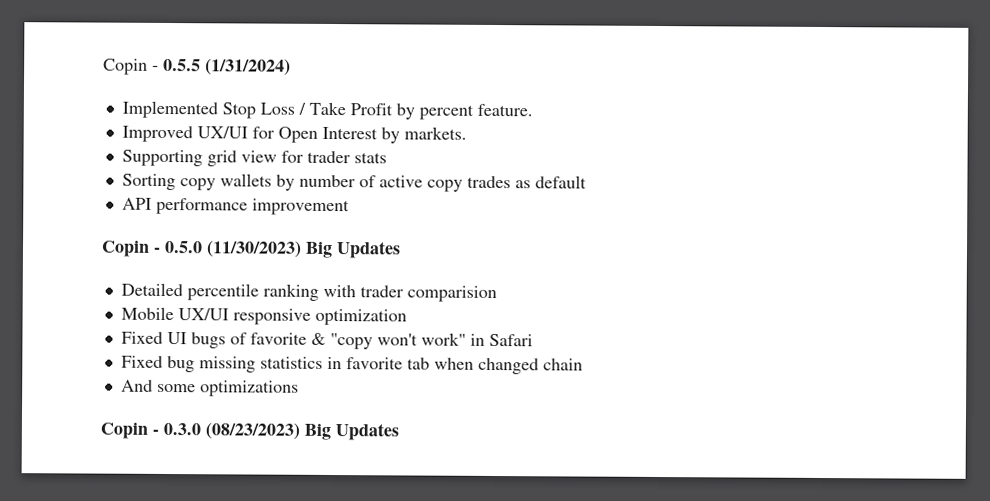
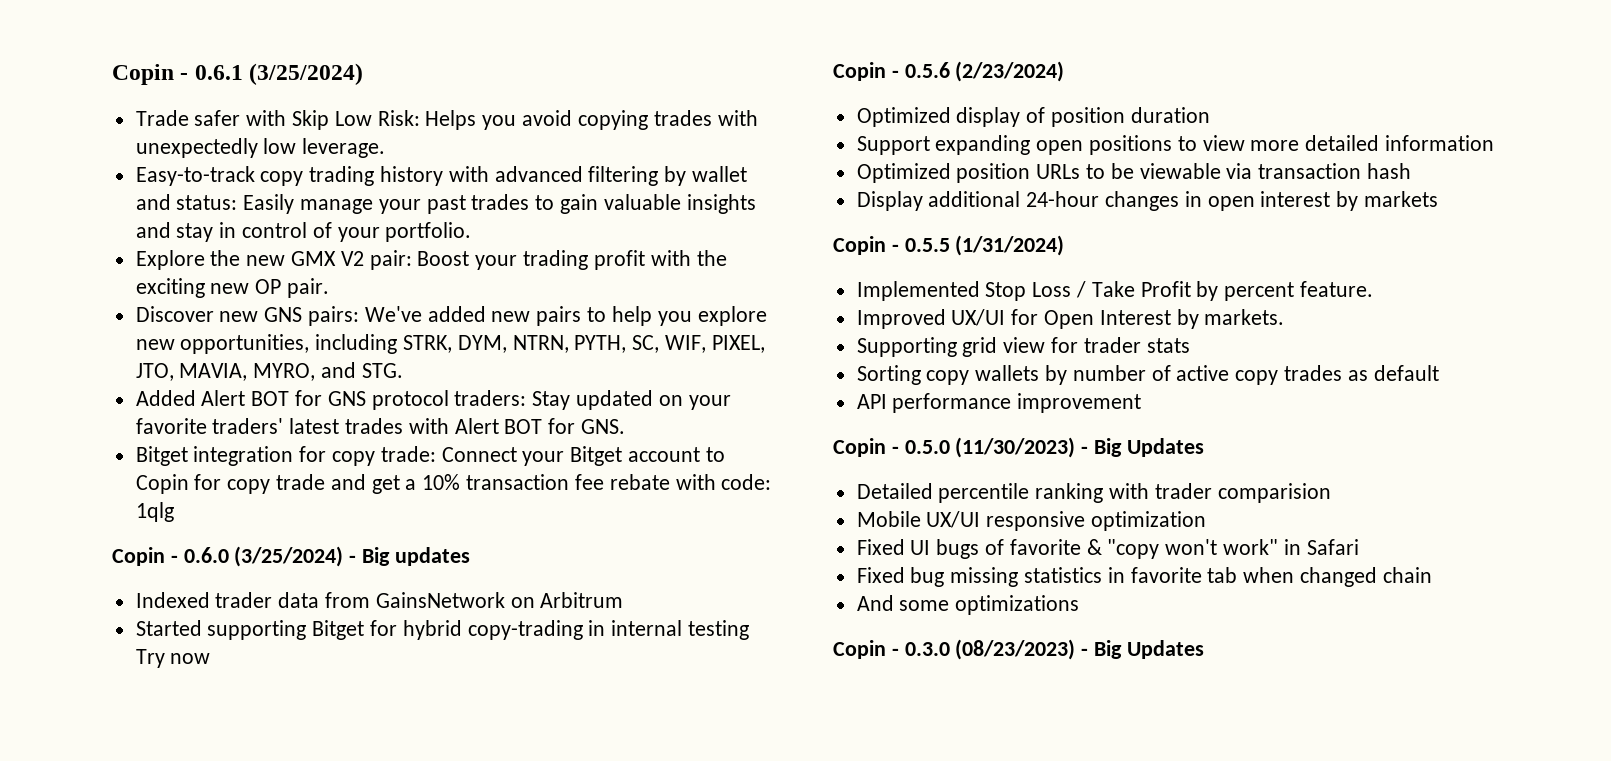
+ Copin - 0.6.1 (3/25/2024)
+ Trade safer with Skip Low Risk: Helps you avoid copying trades with unexpectedly low leverage.
+ Easy-to-track copy trading history with advanced filtering by wallet and status: Easily manage your past trades to gain valuable insights and stay in control of your portfolio.
+ Explore the new GMX V2 pair: Boost your trading profit with the exciting new OP pair.
+ Discover new GNS pairs: We've added new pairs to help you explore new opportunities, including STRK, DYM, NTRN, PYTH, SC, WIF, PIXEL, JTO, MAVIA, MYRO, and STG.
+ Added Alert BOT for GNS protocol traders: Stay updated on your favorite traders' latest trades with Alert BOT for GNS.
+ Bitget integration for copy trade: Connect your Bitget account to Copin for copy trade and get a 10% transaction fee rebate with code: 1qlg
+ Copin - 0.6.0 (3/25/2024) - Big updates
+ Indexed trader data from GainsNetwork on Arbitrum
+ Started supporting Bitget for hybrid copy-trading in internal testing Try now
+ Copin - 0.5.6 (2/23/2024)
+ Optimized display of position duration
+ Support expanding open positions to view more detailed information
+ Optimized position URLs to be viewable via transaction hash
+ Display additional 24-hour changes in open interest by markets
- Copin - 0.5.0 (11/30/2023) Big Updates
+ Copin - 0.5.0 (11/30/2023) - Big Updates
- Copin - 0.3.0 (08/23/2023) Big Updates
+ Copin - 0.3.0 (08/23/2023) - Big Updates

